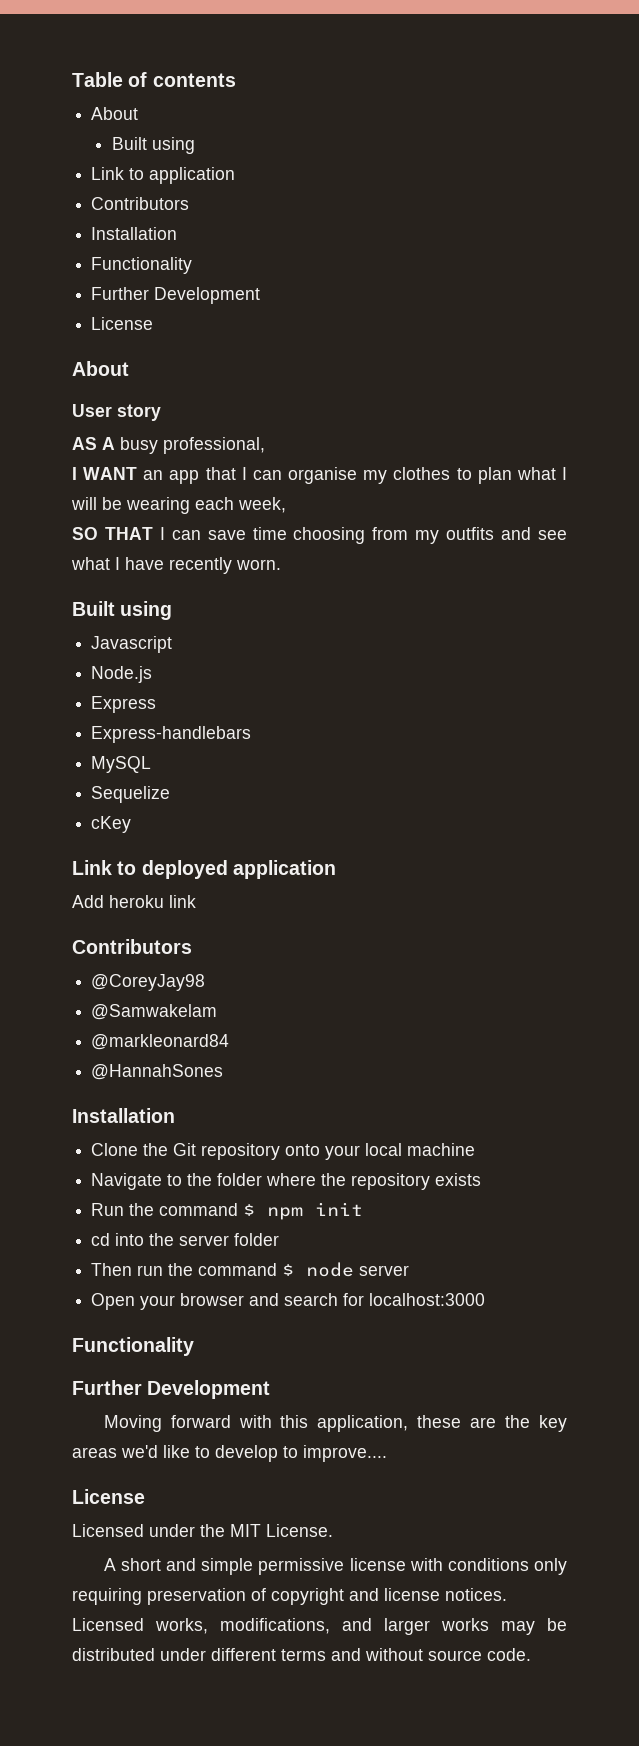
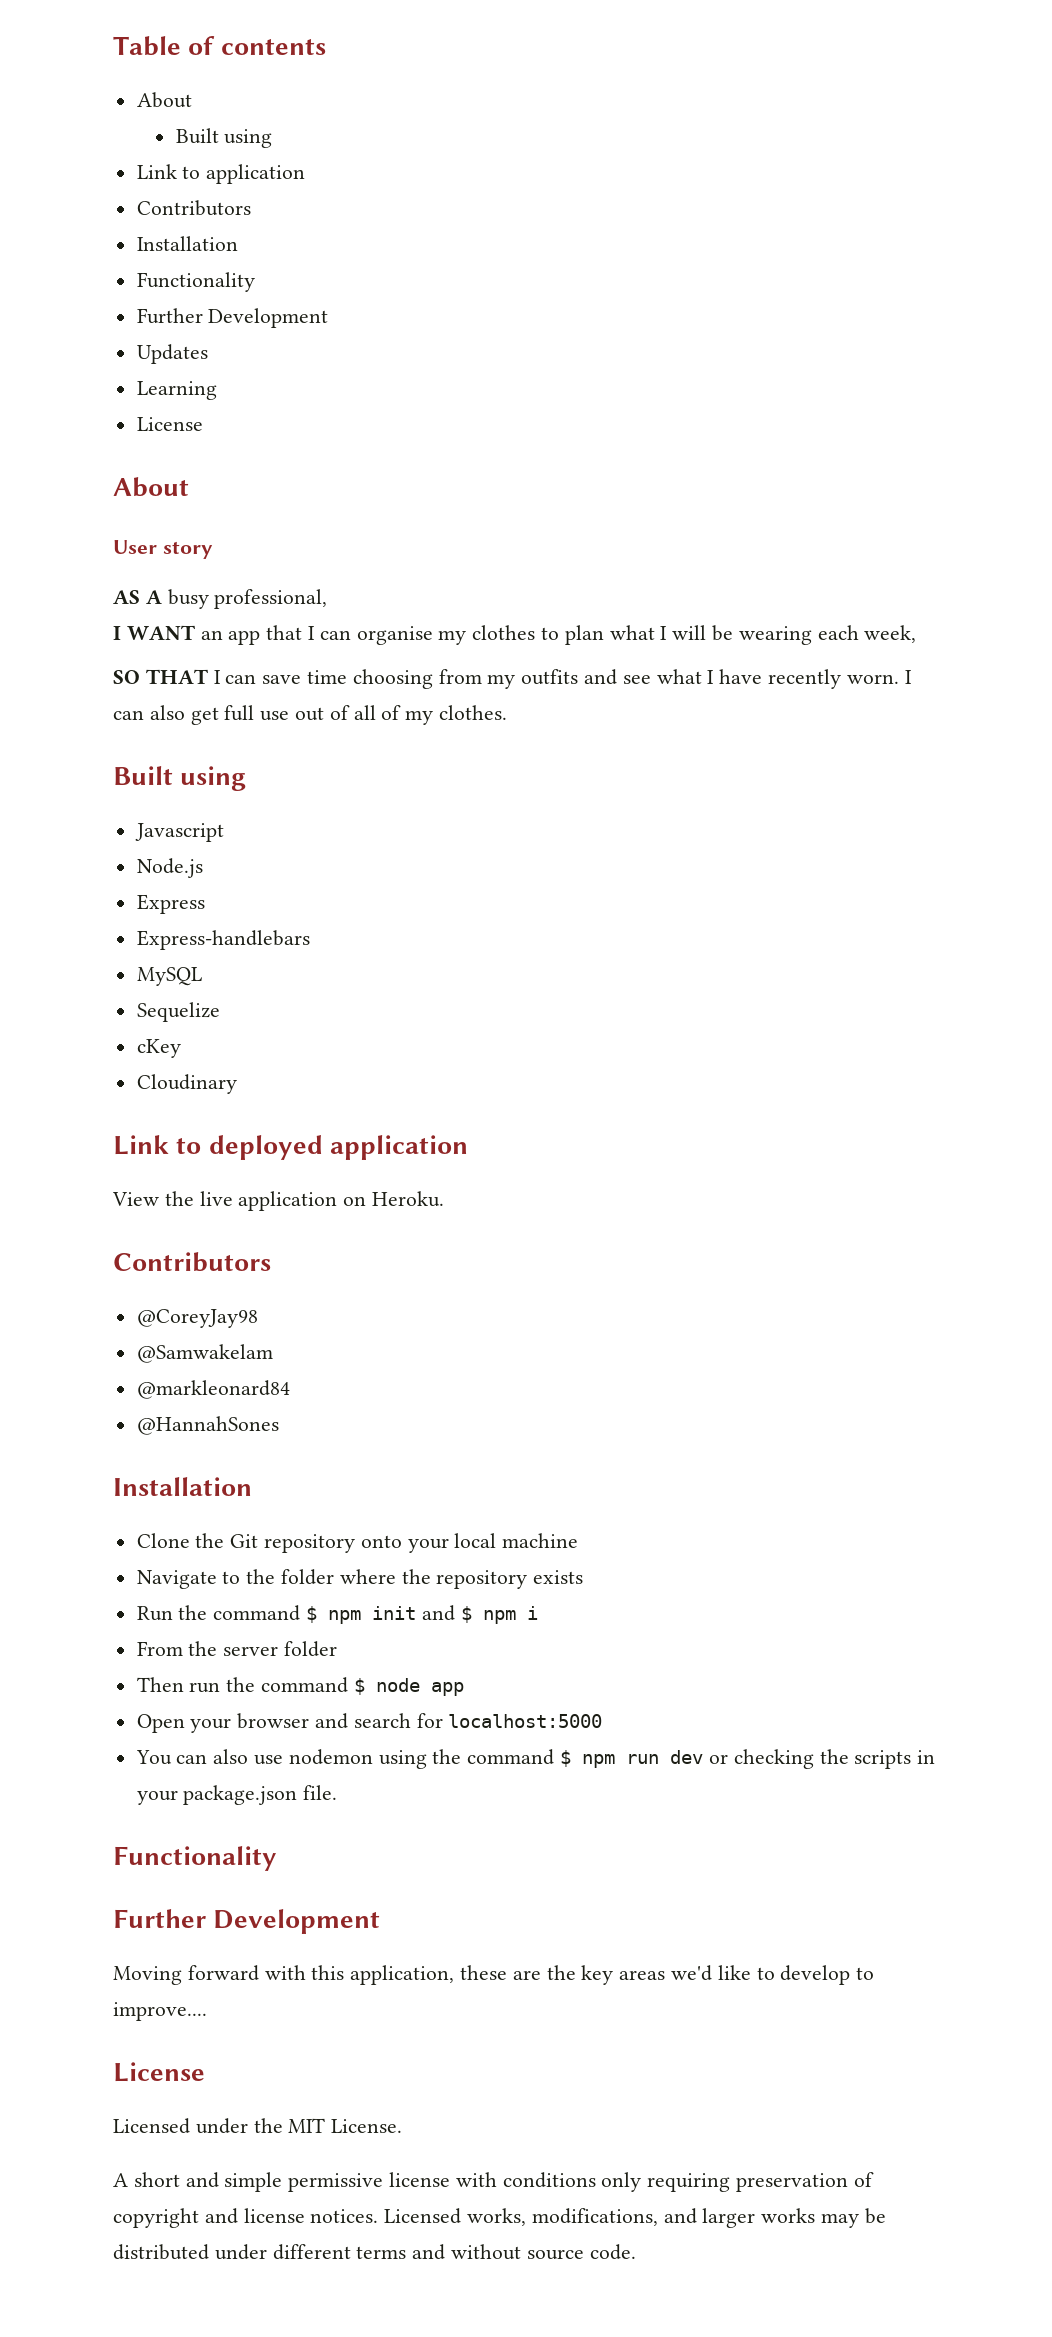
+ Updates
+ Learning
+ I can also get full use out of all of my clothes.
+ Cloudinary
- Add heroku link
+ View the live application on Heroku.
- Run the command $ npm init
- cd into the server folder
+ Run the command $ npm init and $ npm i
+ From the server folder
- Then run the command $ node server
+ Then run the command $ node app
- Open your browser and search for localhost:3000
+ Open your browser and search for localhost:5000
+ You can also use nodemon using the command $ npm run dev or checking the scripts in your package.json file.

